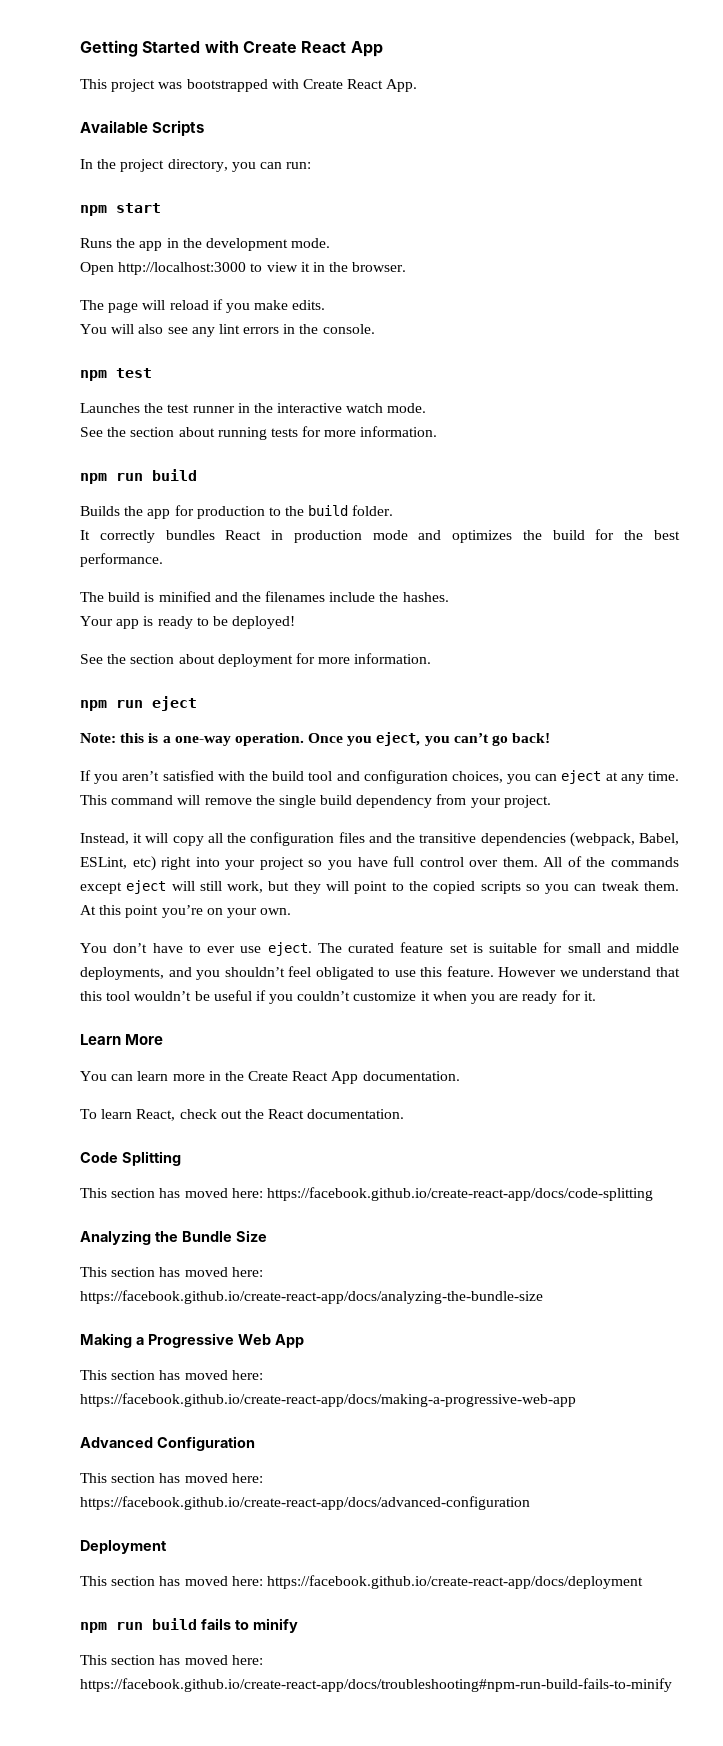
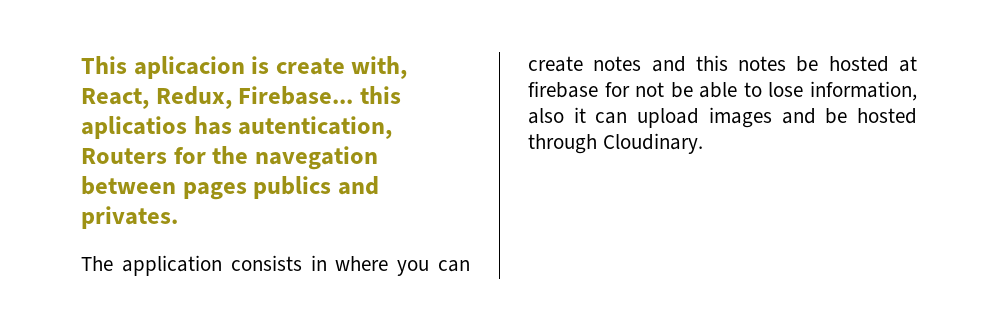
- Getting Started with Create React App
- This project was bootstrapped with Create React App.
- Available Scripts
- In the project directory, you can run:
- npm start
- Runs the app in the development mode.
- Open http://localhost:3000 to view it in the browser.
- The page will reload if you make edits.
- You will also see any lint errors in the console.
- npm test
- Launches the test runner in the interactive watch mode.
- See the section about running tests for more information.
- npm run build
- Builds the app for production to the build folder.
- It correctly bundles React in production mode and optimizes the build for the best performance.
- The build is minified and the filenames include the hashes.
- Your app is ready to be deployed!
- See the section about deployment for more information.
- npm run eject
- Note: this is a one-way operation. Once you eject, you can’t go back!
- If you aren’t satisfied with the build tool and configuration choices, you can eject at any time. This command will remove the single build dependency from your project.
- Instead, it will copy all the configuration files and the transitive dependencies (webpack, Babel, ESLint, etc) right into your project so you have full control over them. All of the commands except eject will still work, but they will point to the copied scripts so you can tweak them. At this point you’re on your own.
- You don’t have to ever use eject. The curated feature set is suitable for small and middle deployments, and you shouldn’t feel obligated to use this feature. However we understand that this tool wouldn’t be useful if you couldn’t customize it when you are ready for it.
- Learn More
- You can learn more in the Create React App documentation.
- To learn React, check out the React documentation.
- Code Splitting
- This section has moved here: https://facebook.github.io/create-react-app/docs/code-splitting
- Analyzing the Bundle Size
- This section has moved here: https://facebook.github.io/create-react-app/docs/analyzing-the-bundle-size
- Making a Progressive Web App
- This section has moved here: https://facebook.github.io/create-react-app/docs/making-a-progressive-web-app
- Advanced Configuration
- This section has moved here: https://facebook.github.io/create-react-app/docs/advanced-configuration
- Deployment
- This section has moved here: https://facebook.github.io/create-react-app/docs/deployment
- npm run build fails to minify
- This section has moved here: https://facebook.github.io/create-react-app/docs/troubleshooting#npm-run-build-fails-to-minify
+ This aplicacion is create with, React, Redux, Firebase... this aplicatios has autentication, Routers for the navegation between pages publics and privates.
+ The application consists in where you can create notes and this notes be hosted at firebase for not be able to lose information, also it can upload images and be hosted through Cloudinary.

